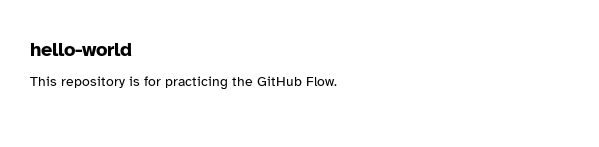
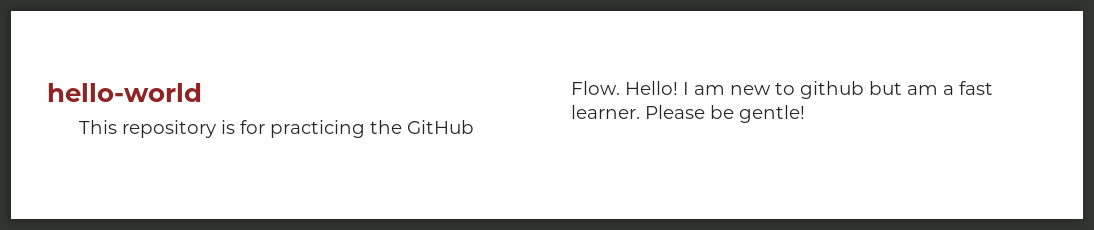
+ Hello! I am new to github but am a fast learner. Please be gentle!

